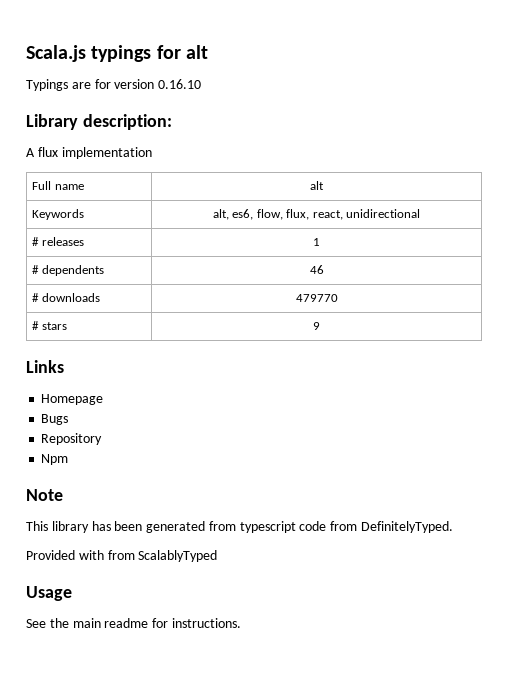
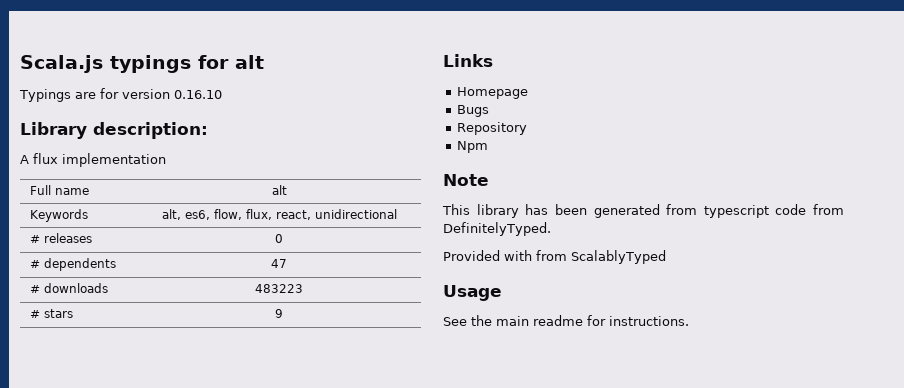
- # releases | 1
+ # releases | 0
- # dependents | 46
+ # dependents | 47
- # downloads | 479770
+ # downloads | 483223

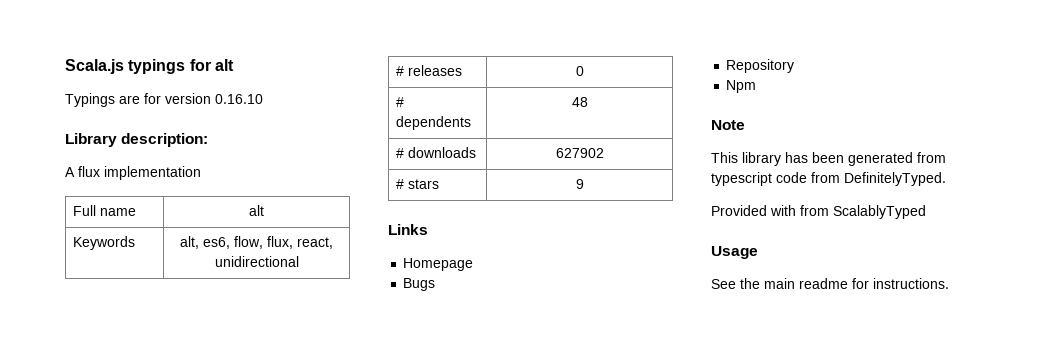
- # dependents | 47
+ # dependents | 48
- # downloads | 483223
+ # downloads | 627902

